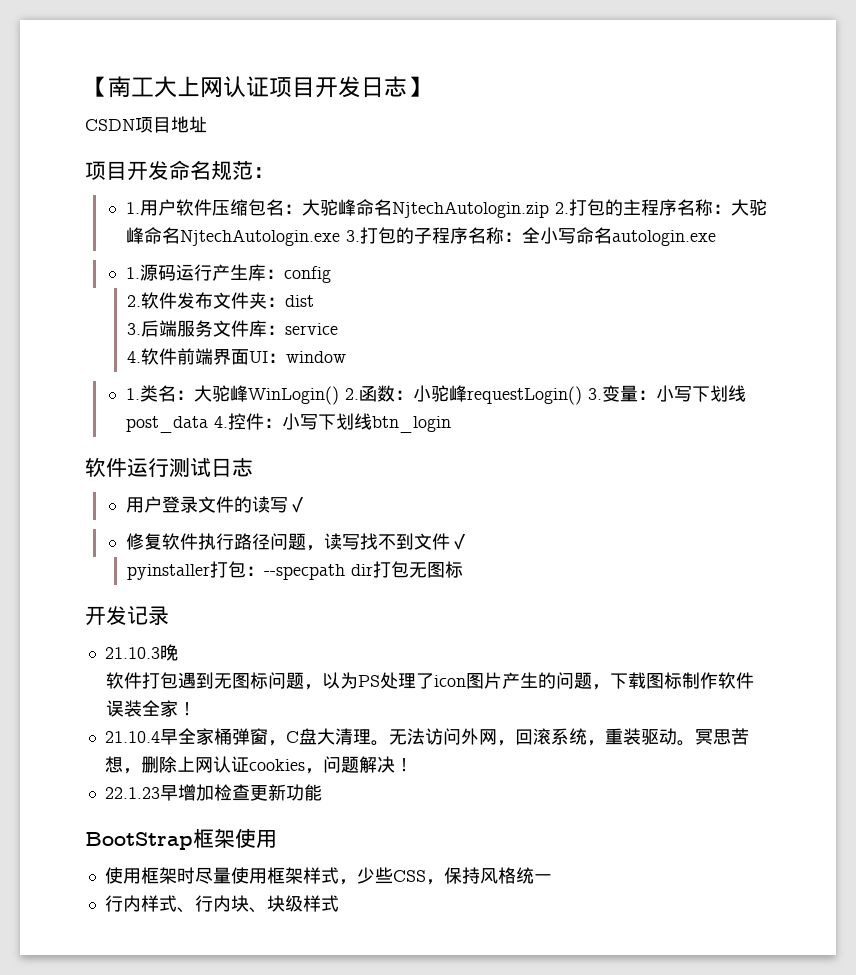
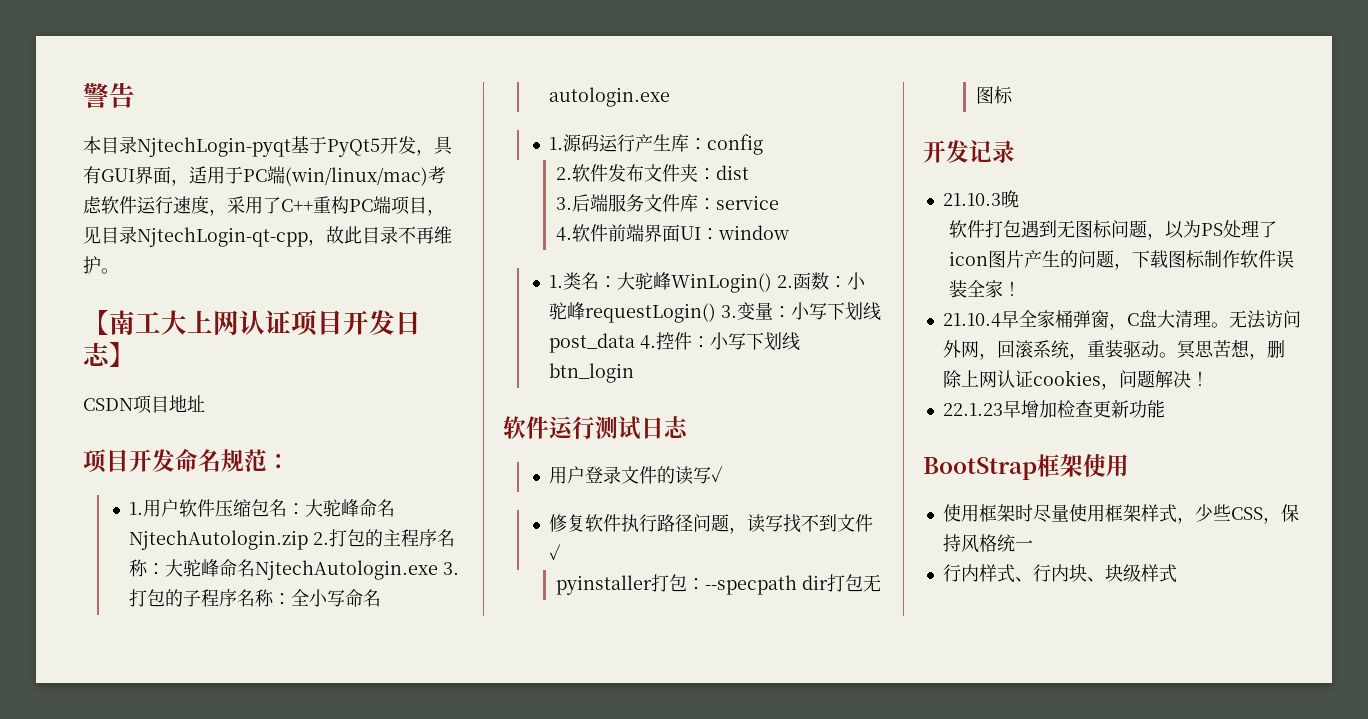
+ 警告
+ 本目录NjtechLogin-pyqt基于PyQt5开发，具有GUI界面，适用于PC端(win/linux/mac)考虑软件运行速度，采用了C++重构PC端项目，见目录NjtechLogin-qt-cpp，故此目录不再维护。

